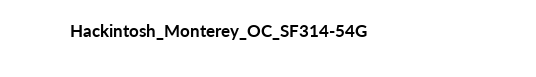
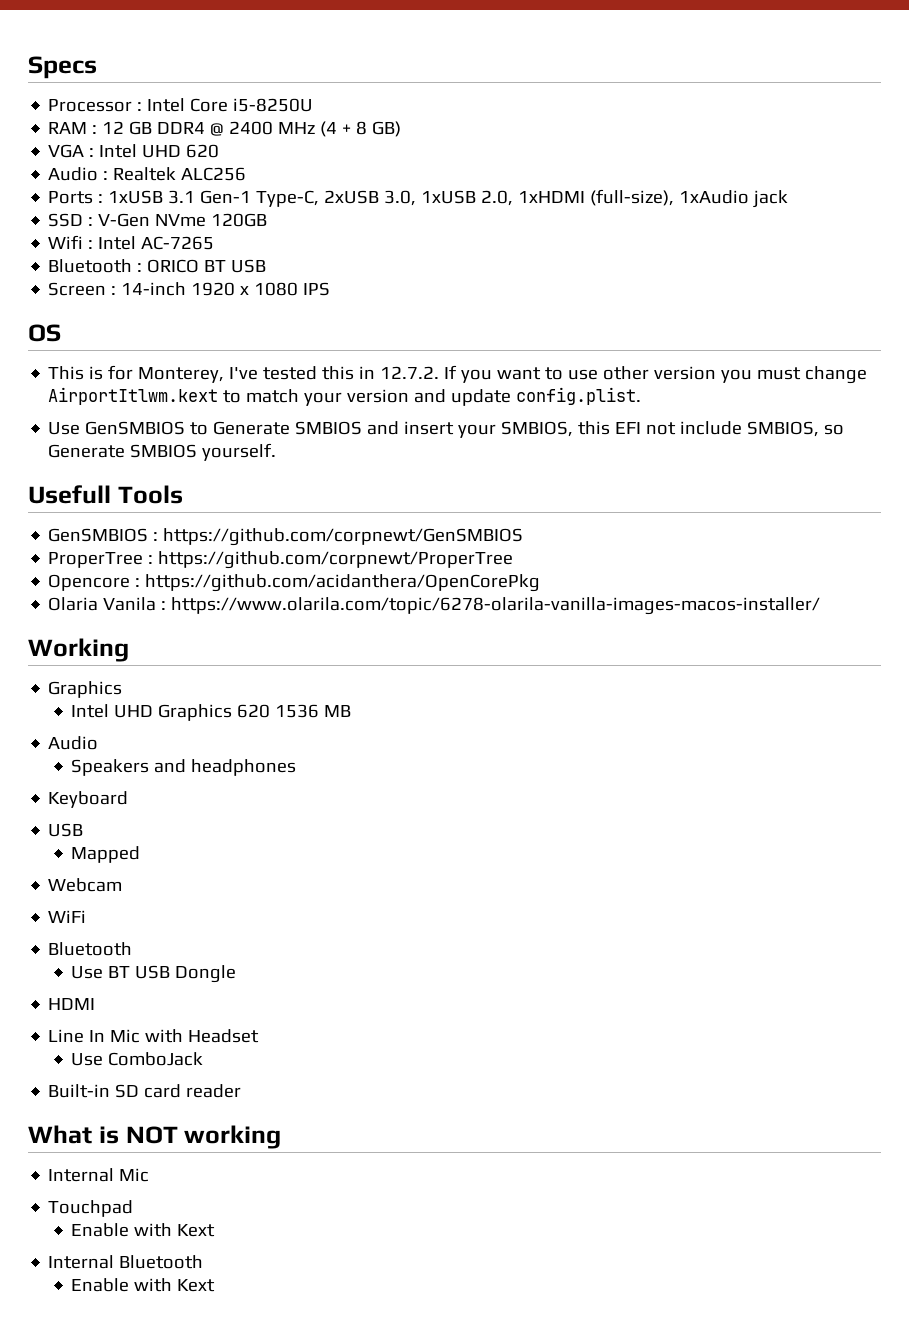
- Hackintosh_Monterey_OC_SF314-54G
+ Specs
+ Processor : Intel Core i5-8250U
+ RAM : 12 GB DDR4 @ 2400 MHz (4 + 8 GB)
+ VGA : Intel UHD 620
+ Audio : Realtek ALC256
+ Ports : 1xUSB 3.1 Gen-1 Type-C, 2xUSB 3.0, 1xUSB 2.0, 1xHDMI (full-size), 1xAudio jack
+ SSD : V-Gen NVme 120GB
+ Wifi : Intel AC-7265
+ Bluetooth : ORICO BT USB
+ Screen : 14-inch 1920 x 1080 IPS
+ OS
+ This is for Monterey, I've tested this in 12.7.2. If you want to use other version you must change AirportItlwm.kext to match your version and update config.plist.
+ Use GenSMBIOS to Generate SMBIOS and insert your SMBIOS, this EFI not include SMBIOS, so Generate SMBIOS yourself.
+ Usefull Tools
+ GenSMBIOS : https://github.com/corpnewt/GenSMBIOS
+ ProperTree : https://github.com/corpnewt/ProperTree
+ Opencore : https://github.com/acidanthera/OpenCorePkg
+ Olaria Vanila : https://www.olarila.com/topic/6278-olarila-vanilla-images-macos-installer/
+ Working
+ Graphics
+ Intel UHD Graphics 620 1536 МB
+ Audio
+ Speakers and headphones
+ Keyboard
+ USB
+ Mapped
+ Webcam
+ WiFi
+ Bluetooth
+ Use BT USB Dongle
+ HDMI
+ Line In Mic with Headset
+ Use ComboJack
+ Built-in SD card reader
+ What is NOT working
+ Internal Mic
+ Touchpad
+ Enable with Kext
+ Internal Bluetooth
+ Enable with Kext

